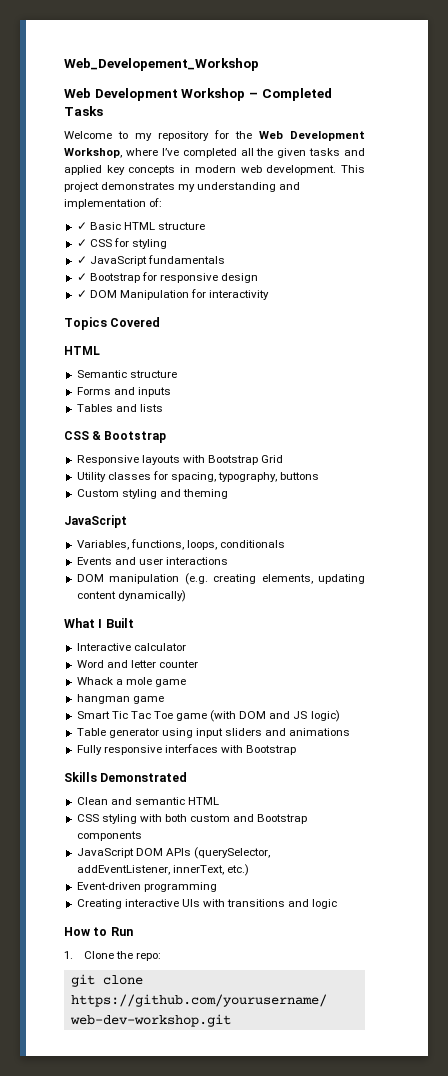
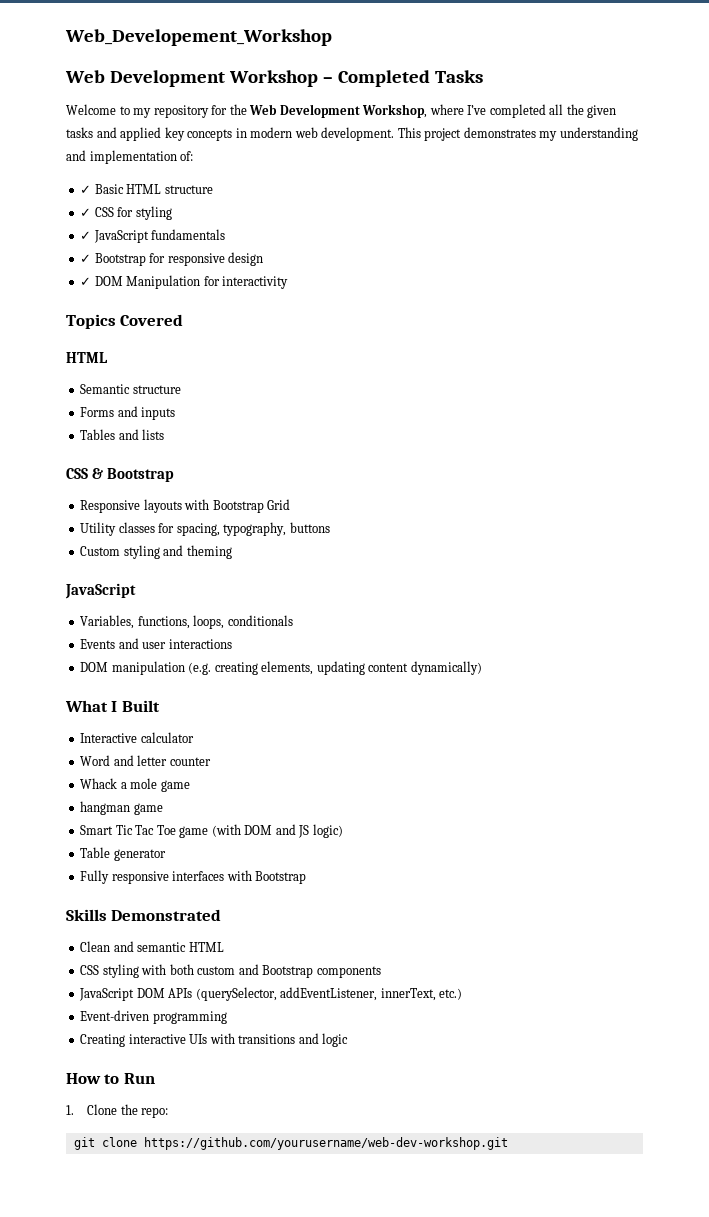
- Table generator using input sliders and animations
+ Table generator

